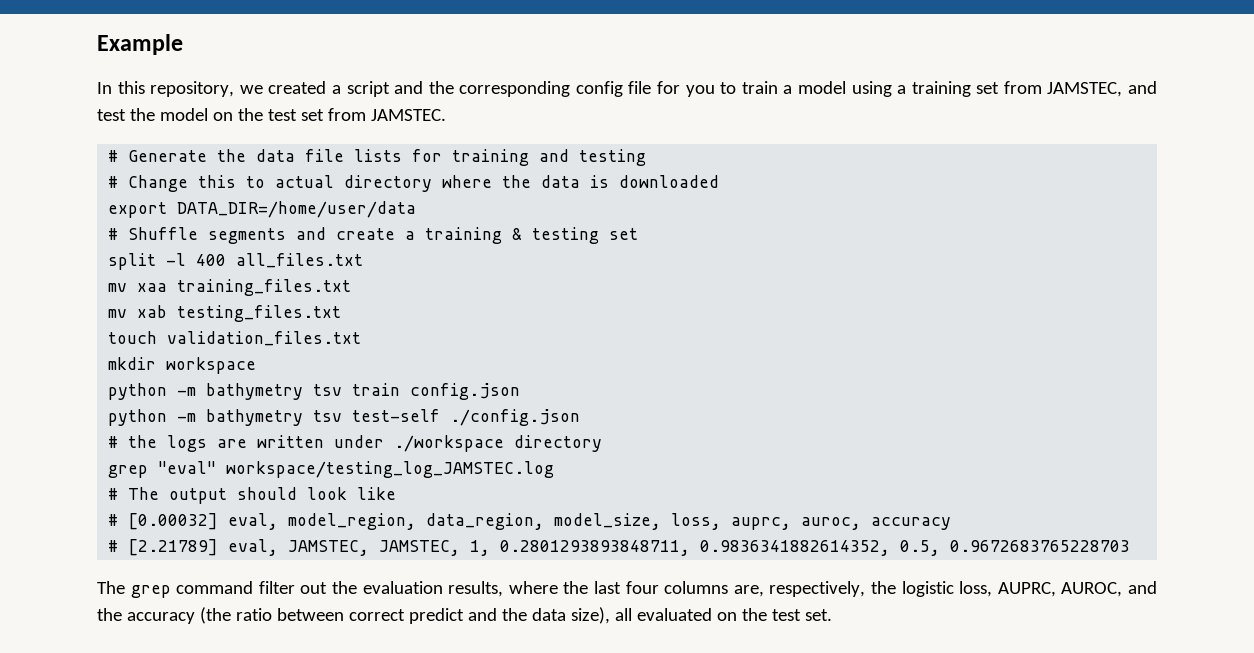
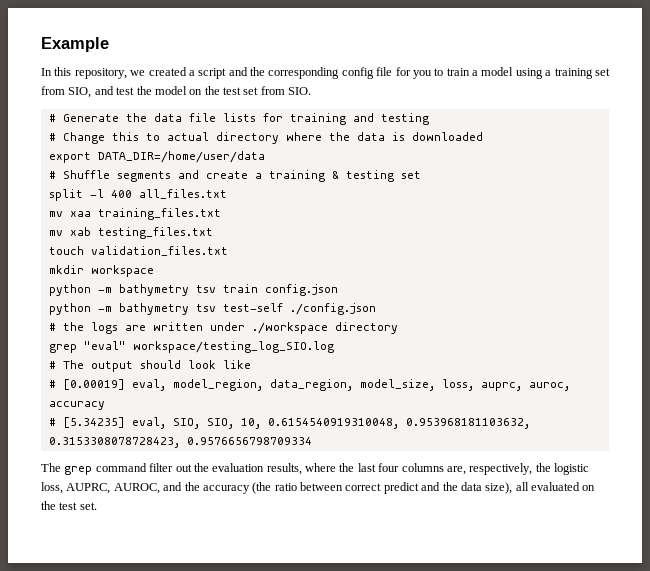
- In this repository, we created a script and the corresponding config file for you to train a model using a training set from JAMSTEC, and test the model on the test set from JAMSTEC.
+ In this repository, we created a script and the corresponding config file for you to train a model using a training set from SIO, and test the model on the test set from SIO.
- grep "eval" workspace/testing_log_JAMSTEC.log
+ grep "eval" workspace/testing_log_SIO.log
- # [0.00032] eval, model_region, data_region, model_size, loss, auprc, auroc, accuracy
+ # [0.00019] eval, model_region, data_region, model_size, loss, auprc, auroc, accuracy
- # [2.21789] eval, JAMSTEC, JAMSTEC, 1, 0.2801293893848711, 0.9836341882614352, 0.5, 0.9672683765228703
+ # [5.34235] eval, SIO, SIO, 10, 0.6154540919310048, 0.953968181103632, 0.3153308078728423, 0.9576656798709334

